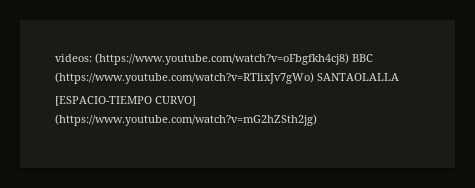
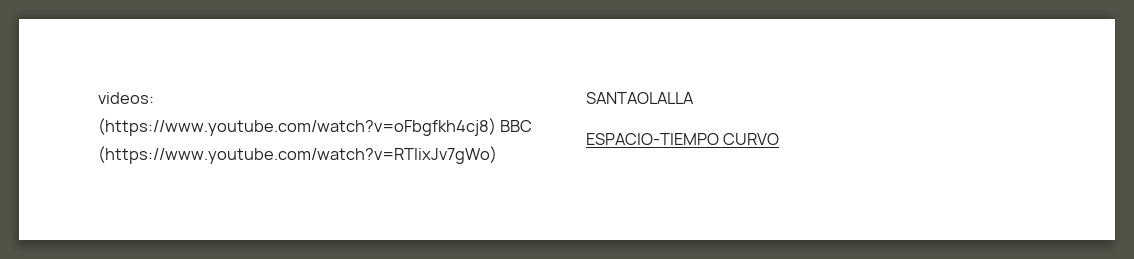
- [ESPACIO-TIEMPO CURVO] (https://www.youtube.com/watch?v=mG2hZSth2jg)
+ ESPACIO-TIEMPO CURVO

